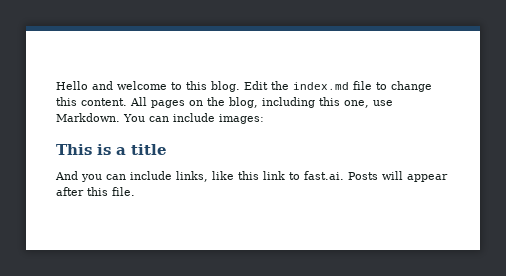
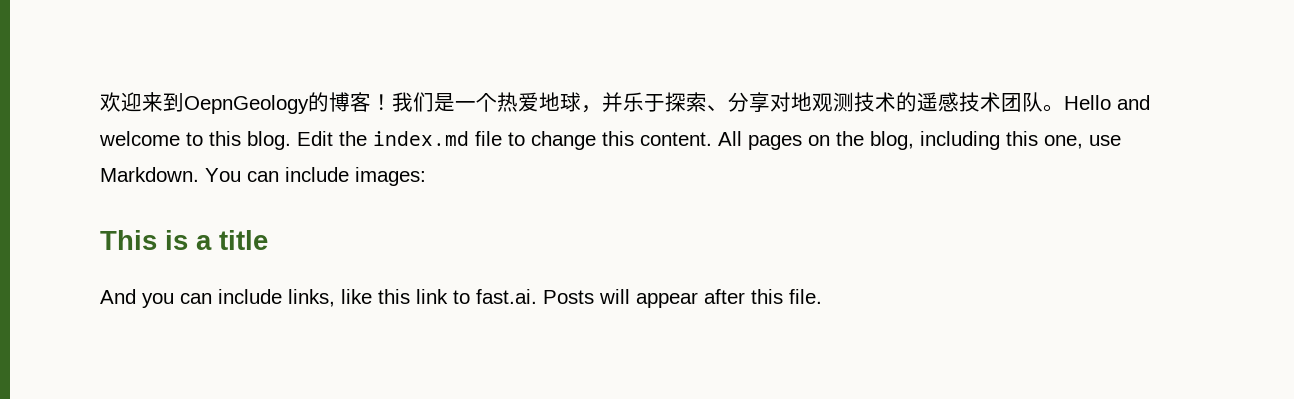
+ 欢迎来到OepnGeology的博客！我们是一个热爱地球，并乐于探索、分享对地观测技术的遥感技术团队。

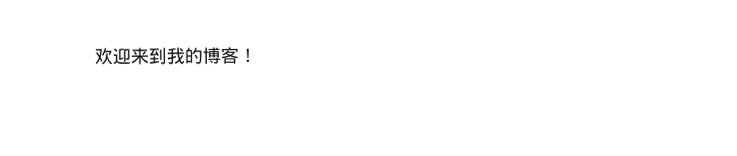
- 欢迎来到OepnGeology的博客！我们是一个热爱地球，并乐于探索、分享对地观测技术的遥感技术团队。Hello and welcome to this blog. Edit the index.md file to change this content. All pages on the blog, including this one, use Markdown. You can include images:
- This is a title
- And you can include links, like this link to fast.ai. Posts will appear after this file.
+ 欢迎来到我的博客！

